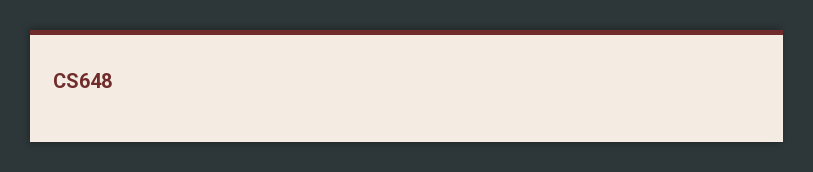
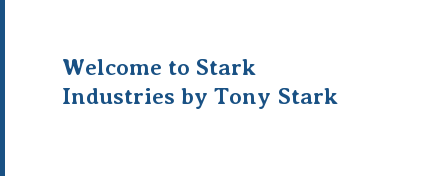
- CS648
+ Welcome to Stark Industries by Tony Stark

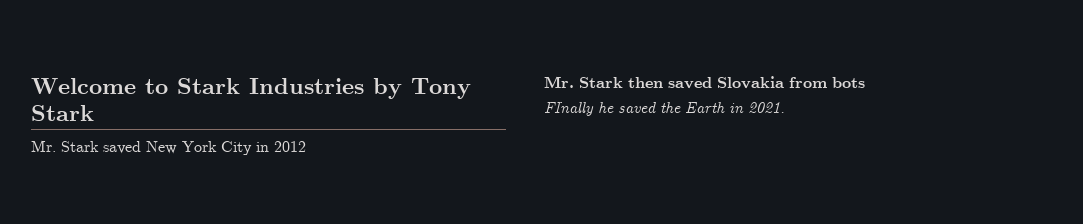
+ Mr. Stark saved New York City in 2012
+ Mr. Stark then saved Slovakia from bots
+ FInally he saved the Earth in 2021.

